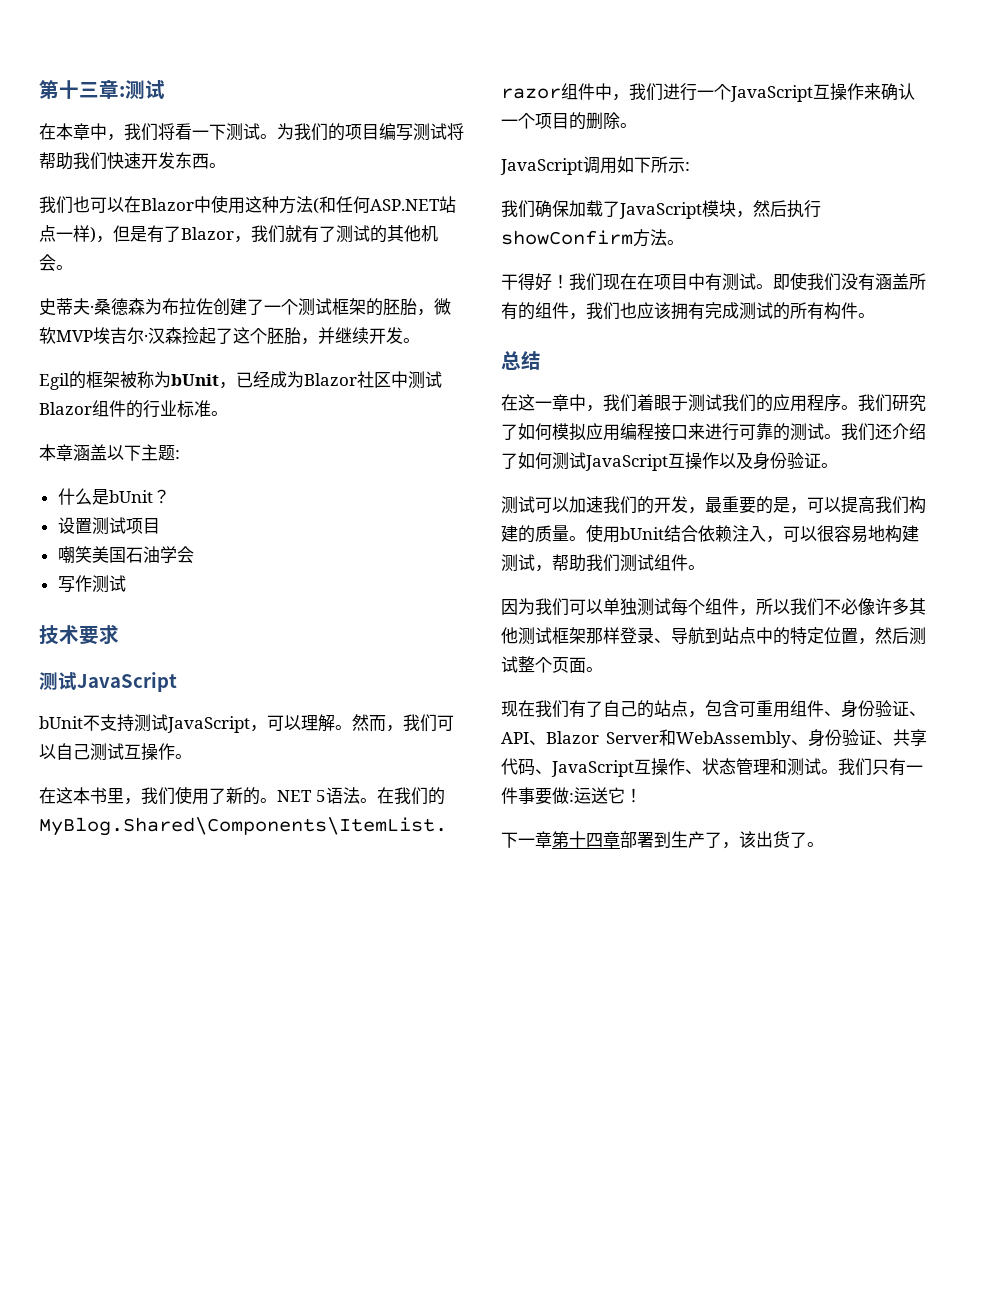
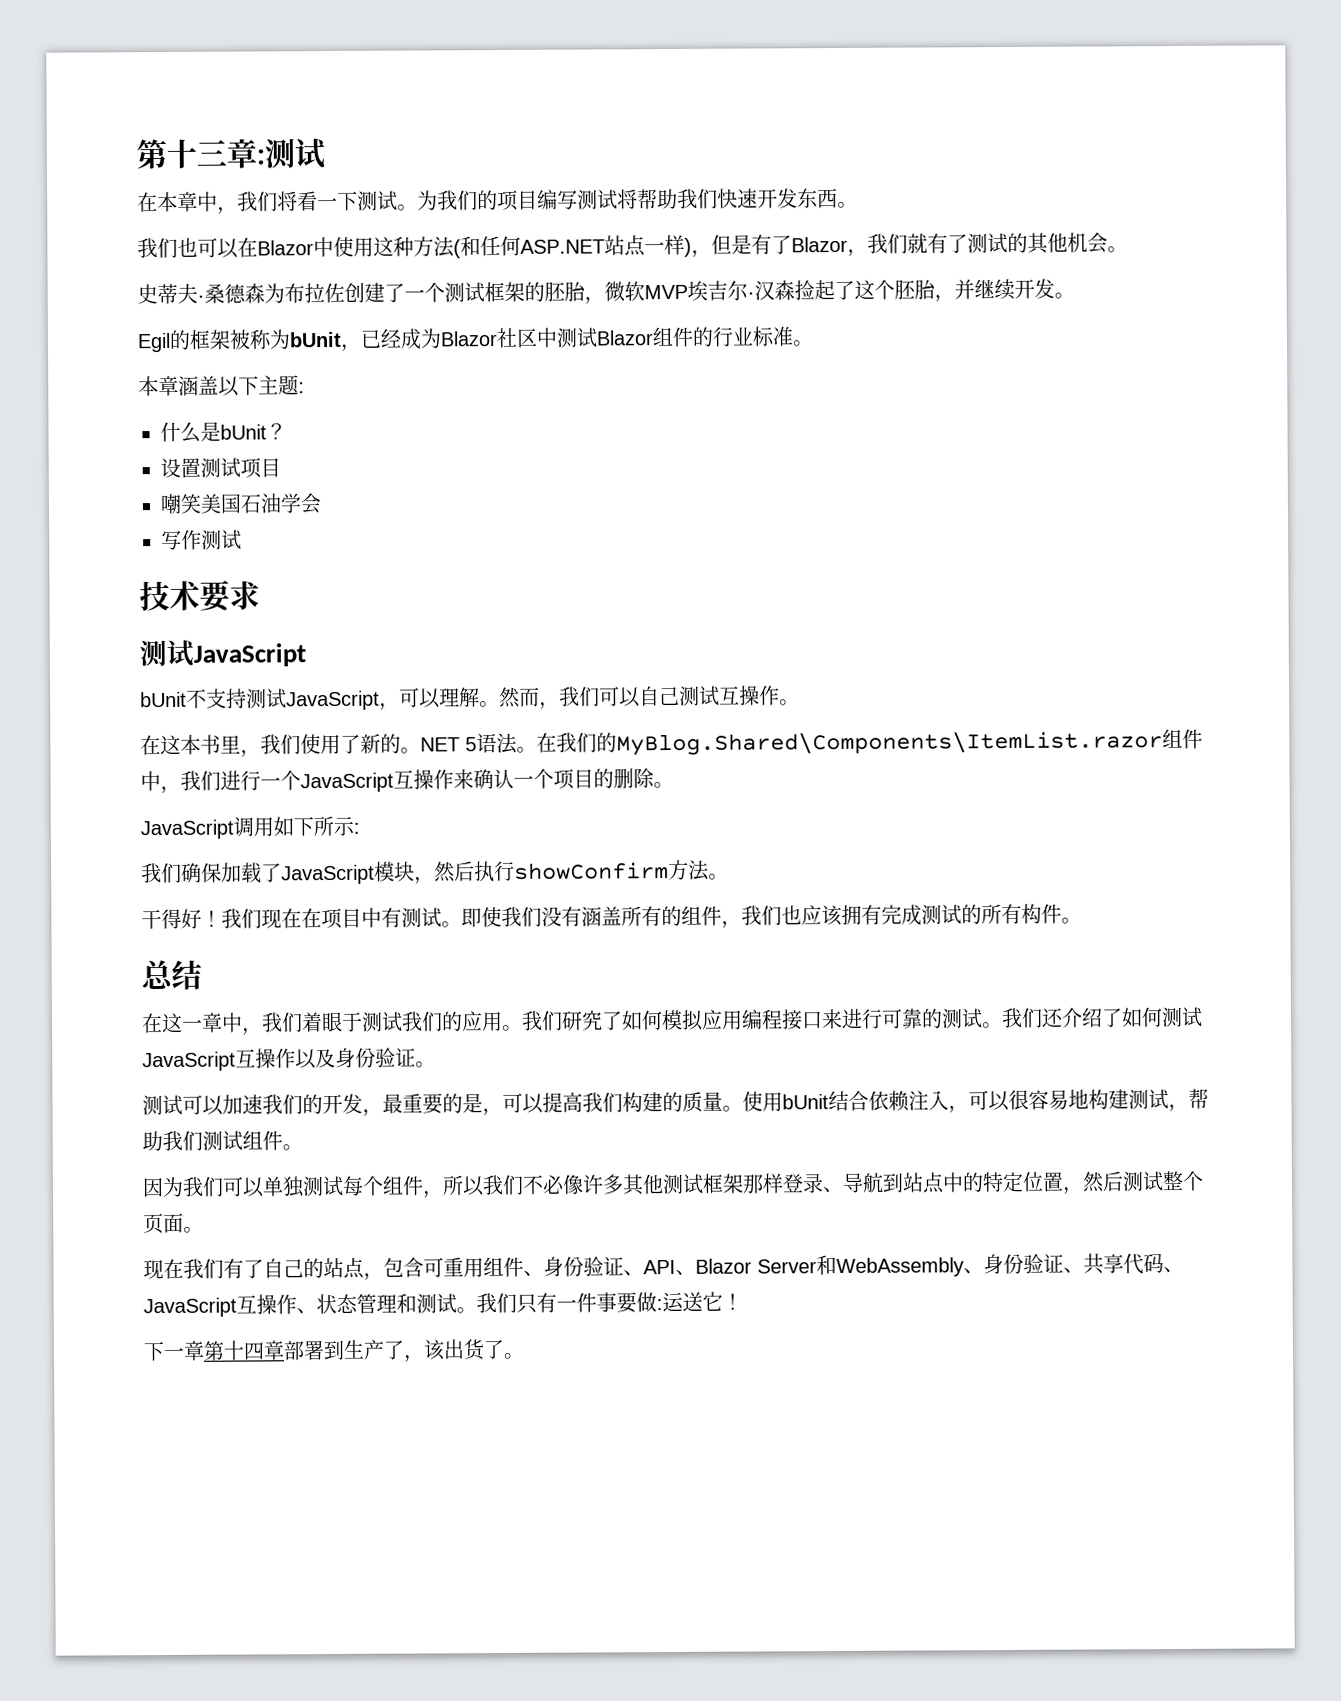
- 在这一章中，我们着眼于测试我们的应用程序。
+ 在这一章中，我们着眼于测试我们的应用。

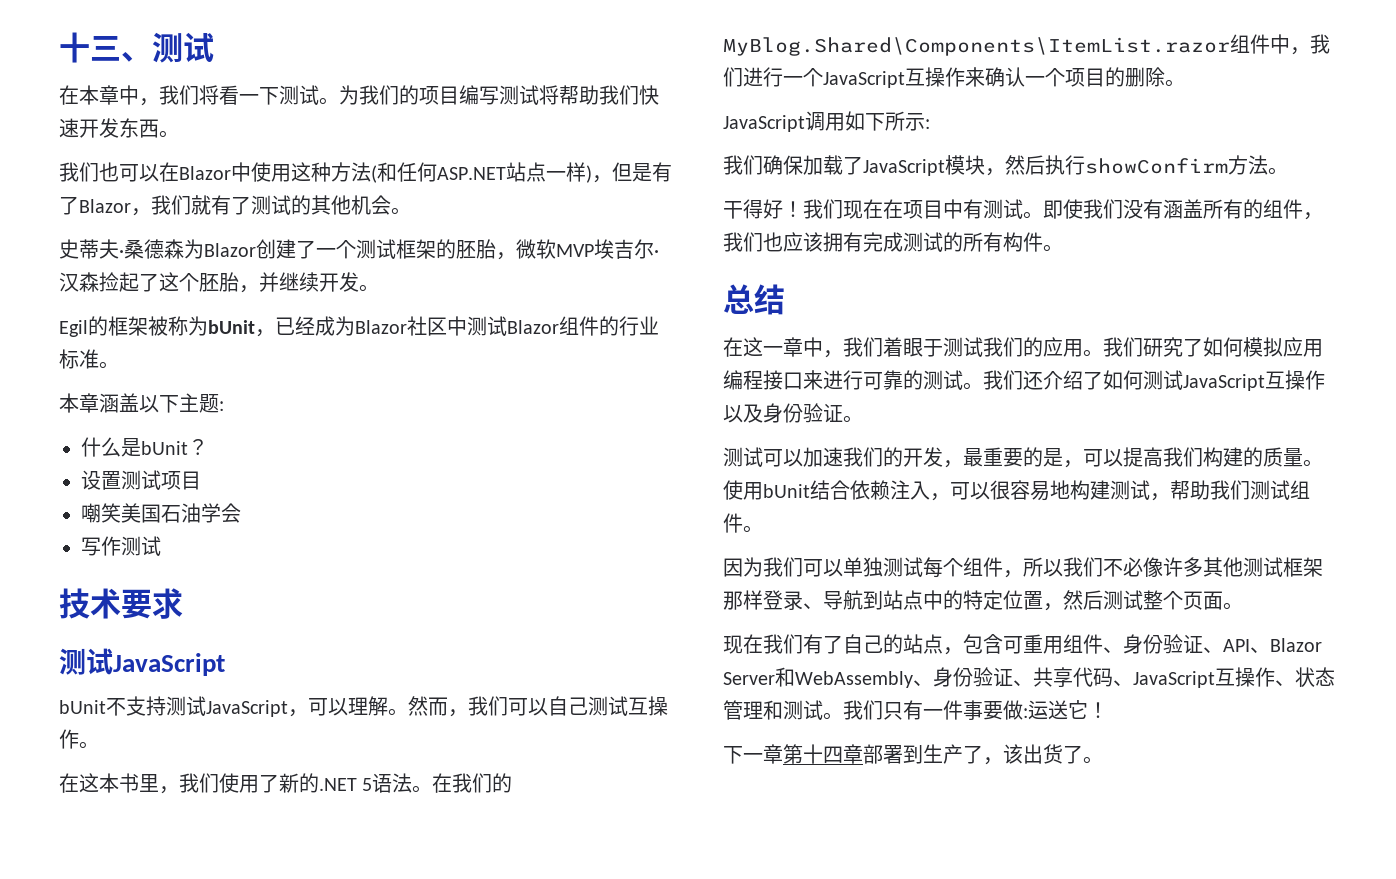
- 第十三章:测试
+ 十三、测试
- 史蒂夫·桑德森为布拉佐创建了一个测试框架的胚胎，微软MVP埃吉尔·汉森捡起了这个胚胎，并继续开发。
+ 史蒂夫·桑德森为Blazor创建了一个测试框架的胚胎，微软MVP埃吉尔·汉森捡起了这个胚胎，并继续开发。
- 在这本书里，我们使用了新的。NET 5语法。
+ 在这本书里，我们使用了新的.NET 5语法。

